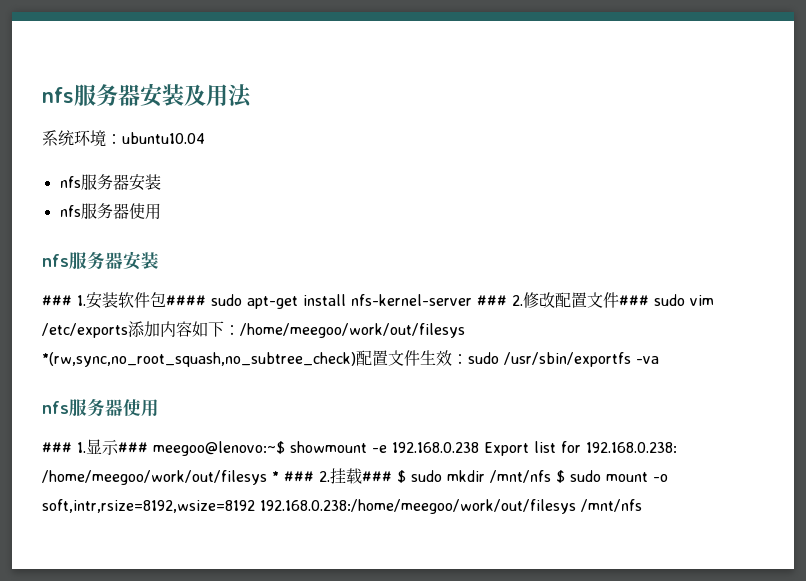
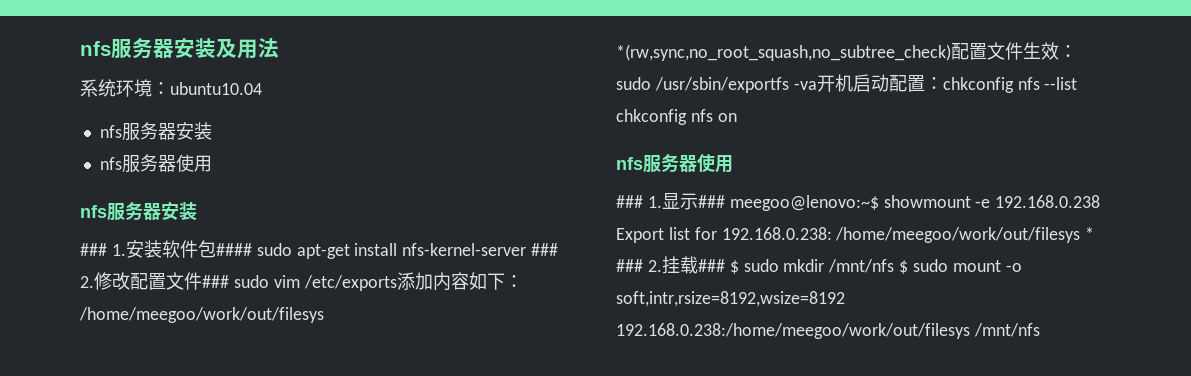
- ### 1.安装软件包#### sudo apt-get install nfs-kernel-server ### 2.修改配置文件### sudo vim /etc/exports添加内容如下：/home/meegoo/work/out/filesys *(rw,sync,no_root_squash,no_subtree_check)配置文件生效：sudo /usr/sbin/exportfs -va
+ ### 1.安装软件包#### sudo apt-get install nfs-kernel-server ### 2.修改配置文件### sudo vim /etc/exports添加内容如下：/home/meegoo/work/out/filesys *(rw,sync,no_root_squash,no_subtree_check)配置文件生效：sudo /usr/sbin/exportfs -va开机启动配置：chkconfig nfs --list chkconfig nfs on

